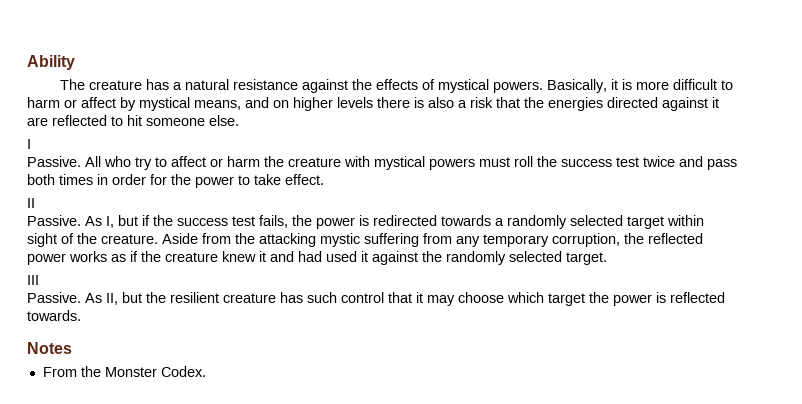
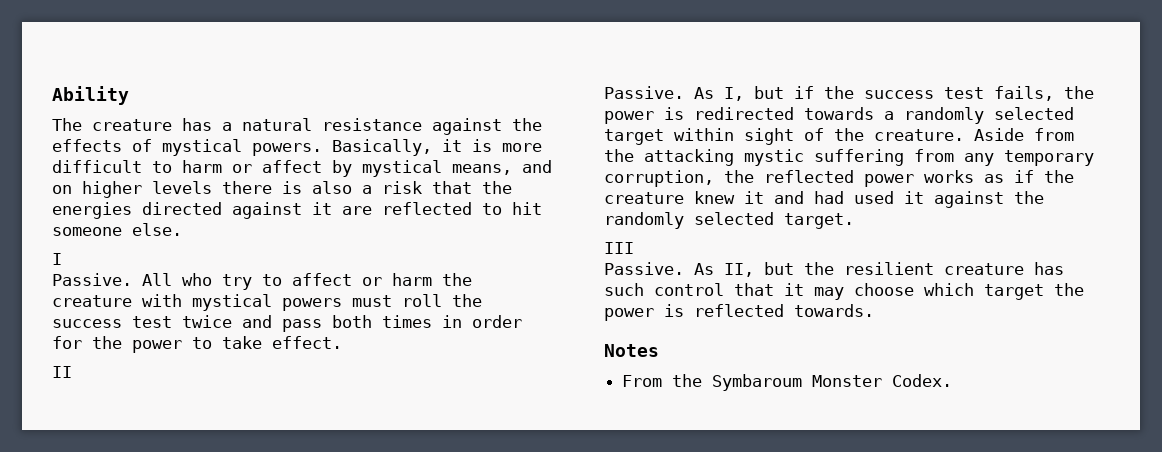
- From the Monster Codex.
+ From the Symbaroum Monster Codex.

